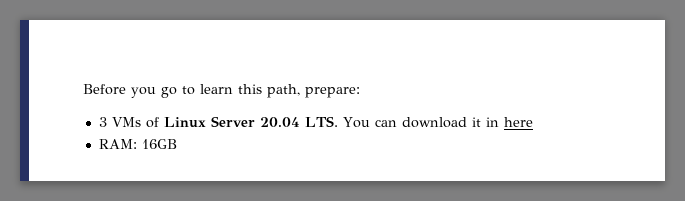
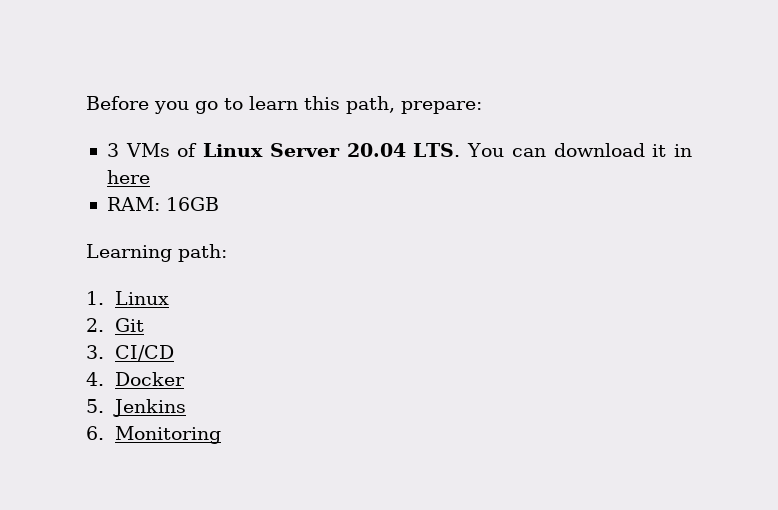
+ Learning path:
+ 1. Linux
+ 2. Git
+ 3. CI/CD
+ 4. Docker
+ 5. Jenkins
+ 6. Monitoring

